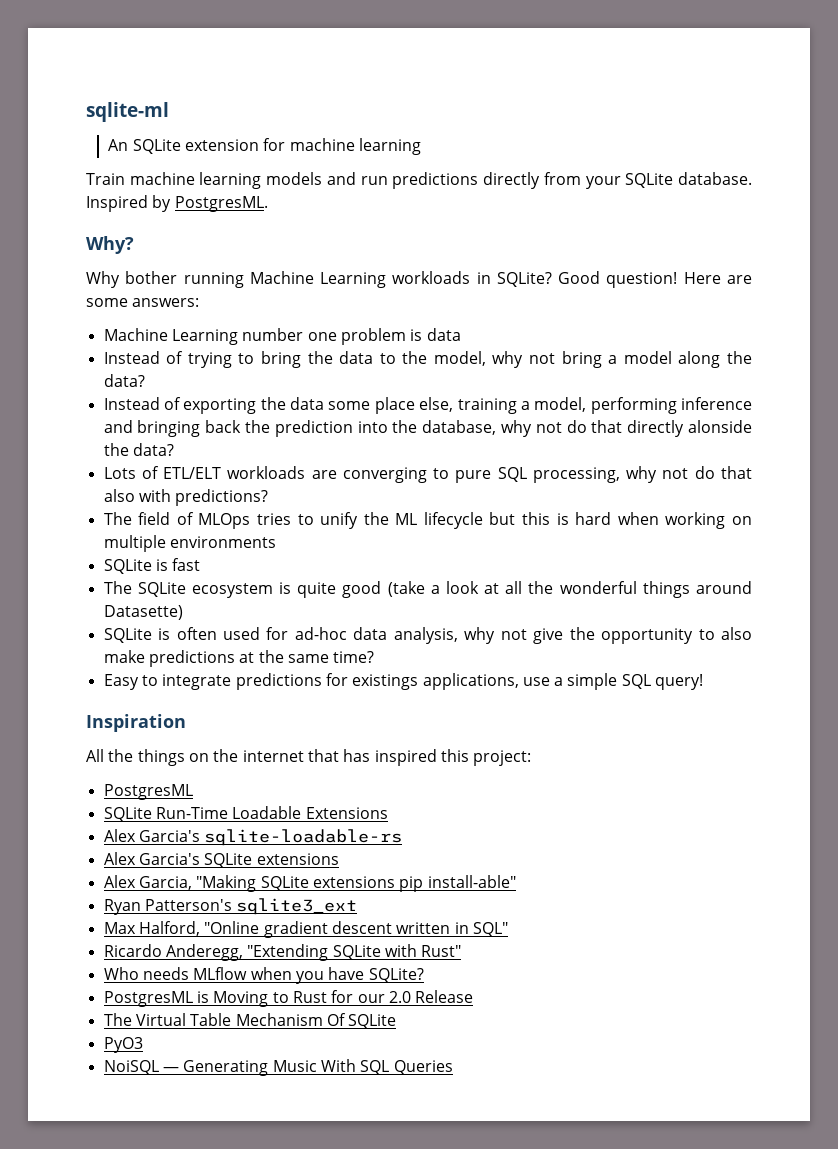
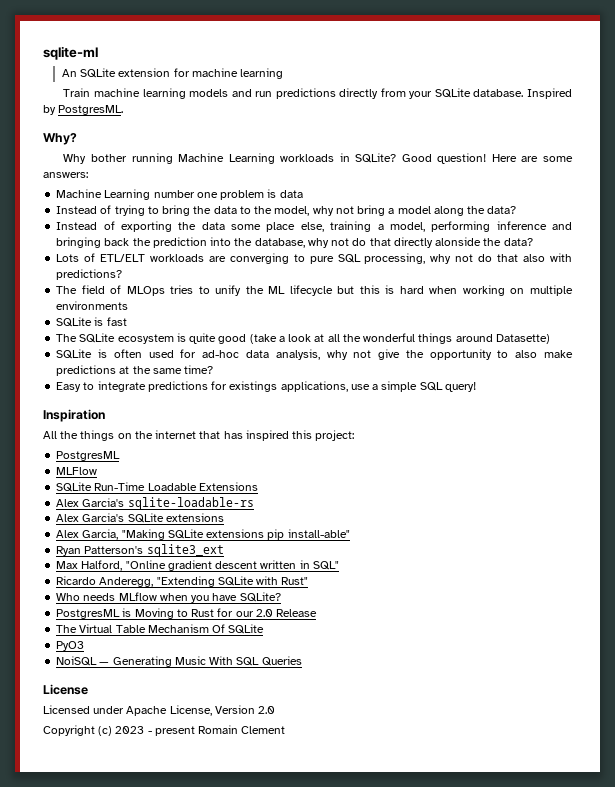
+ MLFlow
+ License
+ Licensed under Apache License, Version 2.0
+ Copyright (c) 2023 - present Romain Clement

